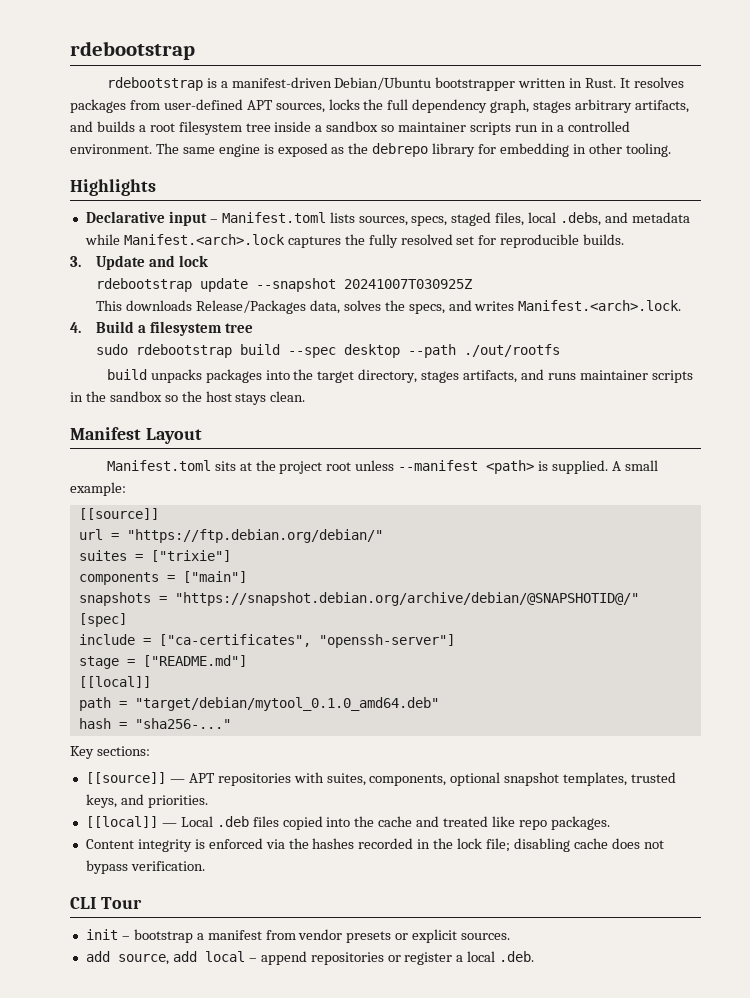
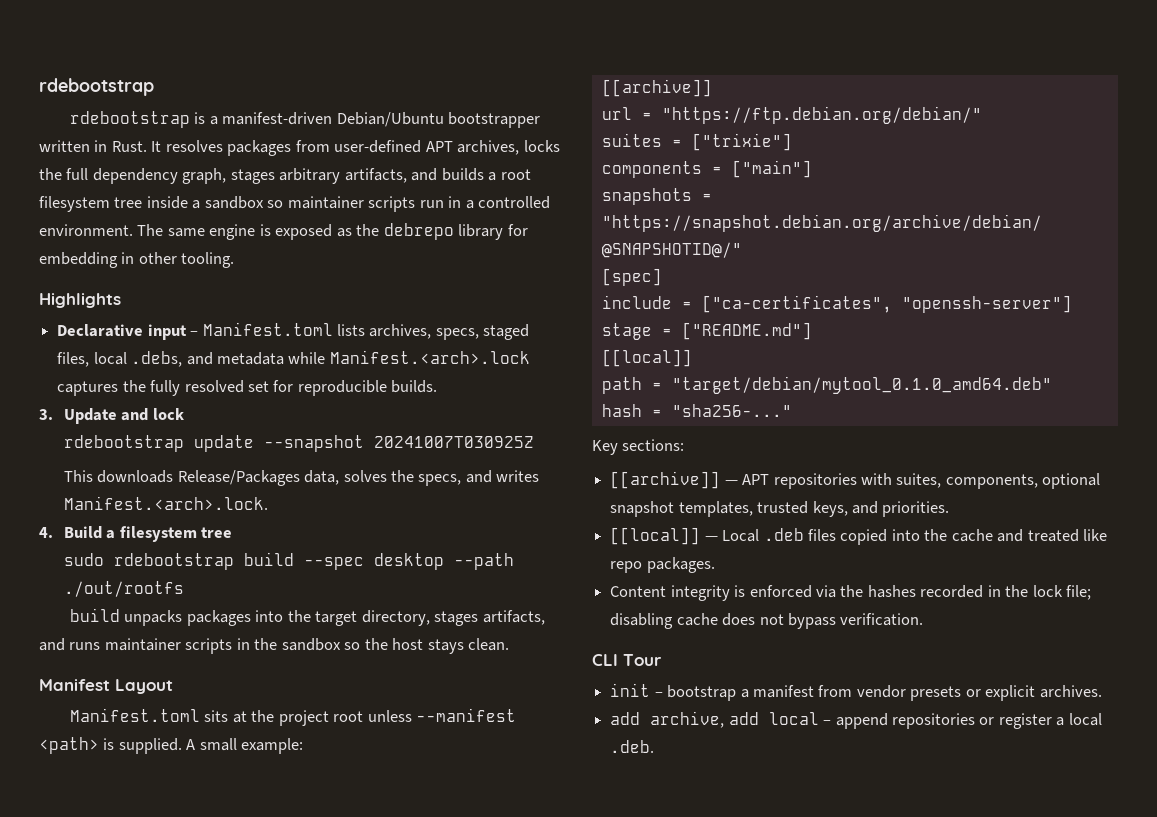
- It resolves packages from user-defined APT sources, locks the full dependency graph, stages arbitrary artifacts, and builds a root filesystem tree inside a sandbox so maintainer scripts run in a controlled environment.
+ It resolves packages from user-defined APT archives, locks the full dependency graph, stages arbitrary artifacts, and builds a root filesystem tree inside a sandbox so maintainer scripts run in a controlled environment.
- Declarative input – Manifest.toml lists sources, specs, staged files, local .debs, and metadata while Manifest.<arch>.lock captures the fully resolved set for reproducible builds.
+ Declarative input – Manifest.toml lists archives, specs, staged files, local .debs, and metadata while Manifest.<arch>.lock captures the fully resolved set for reproducible builds.
  A small example:
- [[source]]
+ [[archive]]
- [[source]] — APT repositories with suites, components, optional snapshot templates, trusted keys, and priorities.
+ [[archive]] — APT repositories with suites, components, optional snapshot templates, trusted keys, and priorities.
- init – bootstrap a manifest from vendor presets or explicit sources.
- add source, add local – append repositories or register a local .deb.
+ init – bootstrap a manifest from vendor presets or explicit archives.
+ add archive, add local – append repositories or register a local .deb.

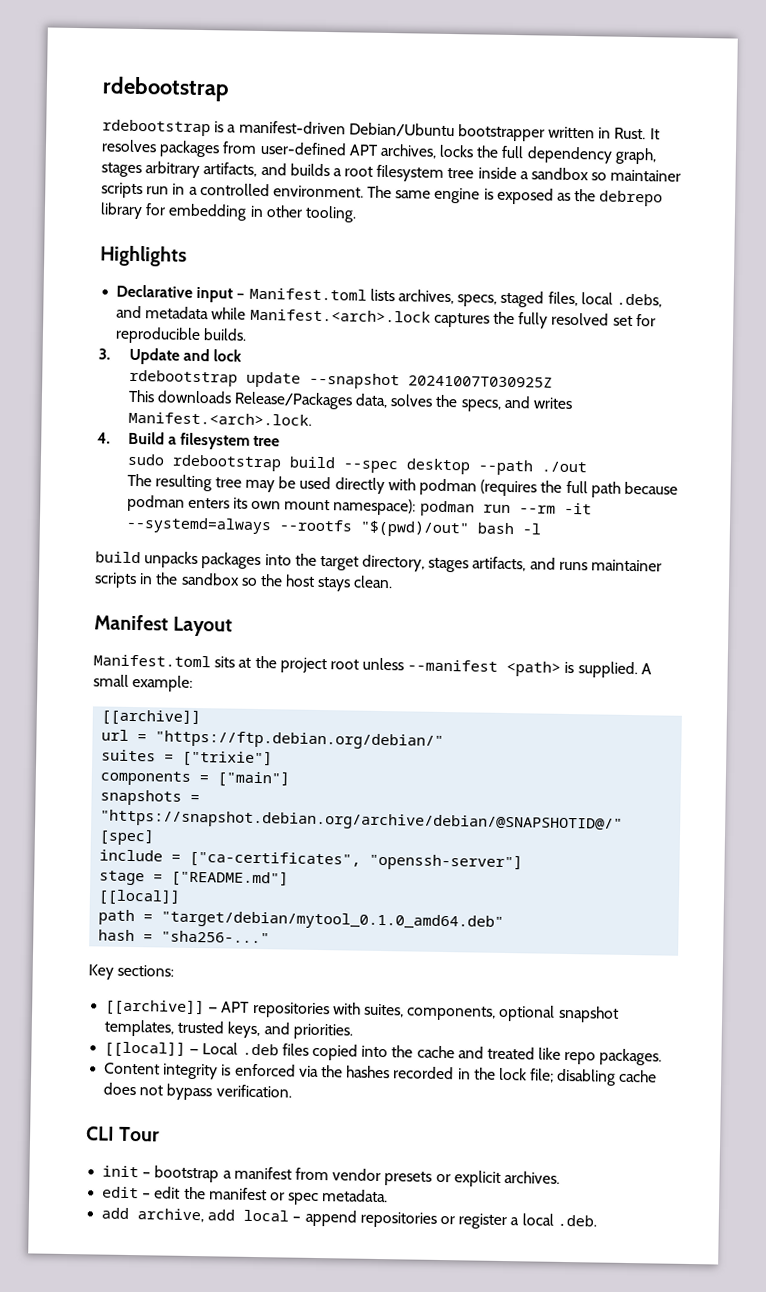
- sudo rdebootstrap build --spec desktop --path ./out/rootfs
+ sudo rdebootstrap build --spec desktop --path ./out
+ The resulting tree may be used directly with podman (requires the full path because podman enters its own mount namespace): podman run --rm -it --systemd=always --rootfs "$(pwd)/out" bash -l
+ edit – edit the manifest or spec metadata.

